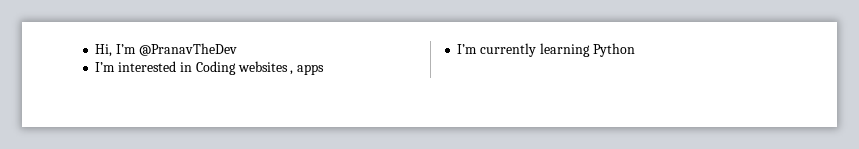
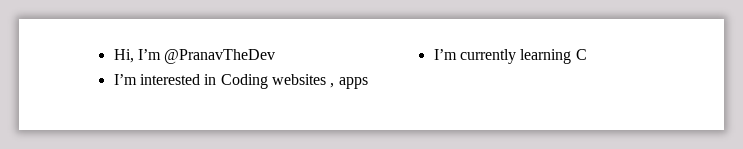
- I’m currently learning Python
+ I’m currently learning C

